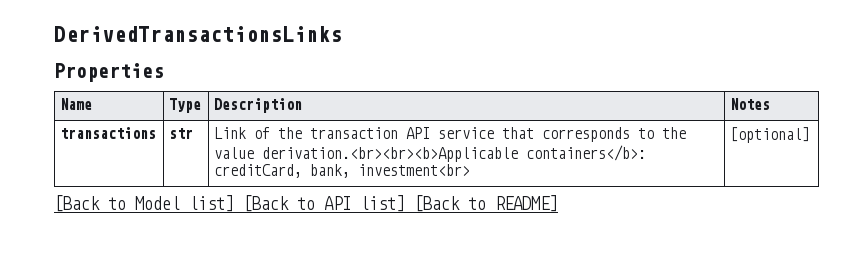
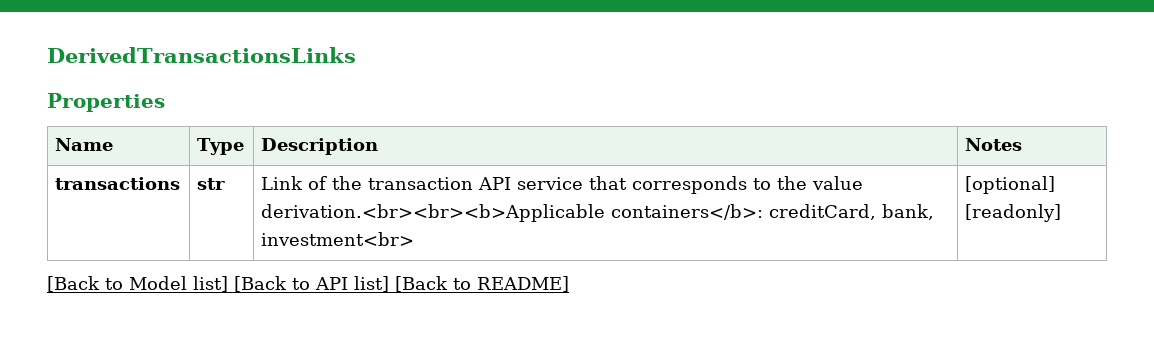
- transactions | str | Link of the transaction API service that corresponds to the value derivation.<br><br><b>Applicable containers</b>: creditCard, bank, investment<br> | [optional]
+ transactions | str | Link of the transaction API service that corresponds to the value derivation.<br><br><b>Applicable containers</b>: creditCard, bank, investment<br> | [optional] [readonly]

